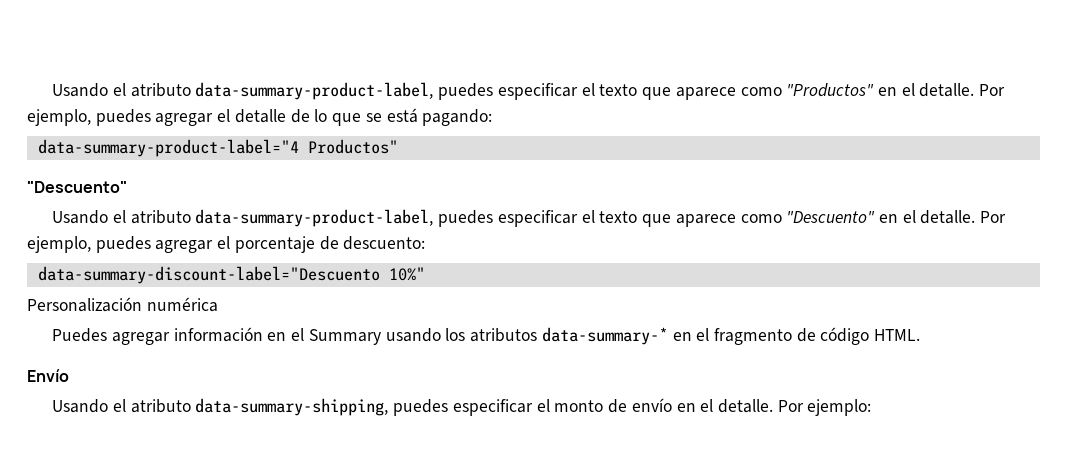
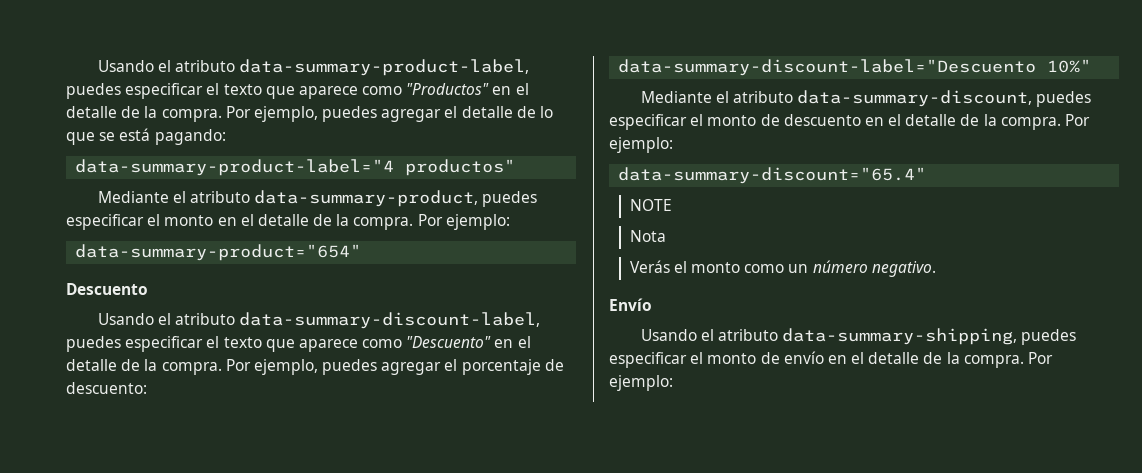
- Usando el atributo data-summary-product-label, puedes especificar el texto que aparece como "Productos" en el detalle.
+ Usando el atributo data-summary-product-label, puedes especificar el texto que aparece como "Productos" en el detalle de la compra.
- data-summary-product-label="4 Productos"
- "Descuento"
- Usando el atributo data-summary-product-label, puedes especificar el texto que aparece como "Descuento" en el detalle.
+ data-summary-product-label="4 productos"
+ Mediante el atributo data-summary-product, puedes especificar el monto en el detalle de la compra. Por ejemplo:
+ data-summary-product="654"
+ Descuento
+ Usando el atributo data-summary-discount-label, puedes especificar el texto que aparece como "Descuento" en el detalle de la compra.
- Personalización numérica
- Puedes agregar información en el Summary usando los atributos data-summary-* en el fragmento de código HTML.
+ Mediante el atributo data-summary-discount, puedes especificar el monto de descuento en el detalle de la compra. Por ejemplo:
+ data-summary-discount="65.4"
+ NOTE
+ Nota
+ Verás el monto como un número negativo.
- Usando el atributo data-summary-shipping, puedes especificar el monto de envío en el detalle.
+ Usando el atributo data-summary-shipping, puedes especificar el monto de envío en el detalle de la compra.

